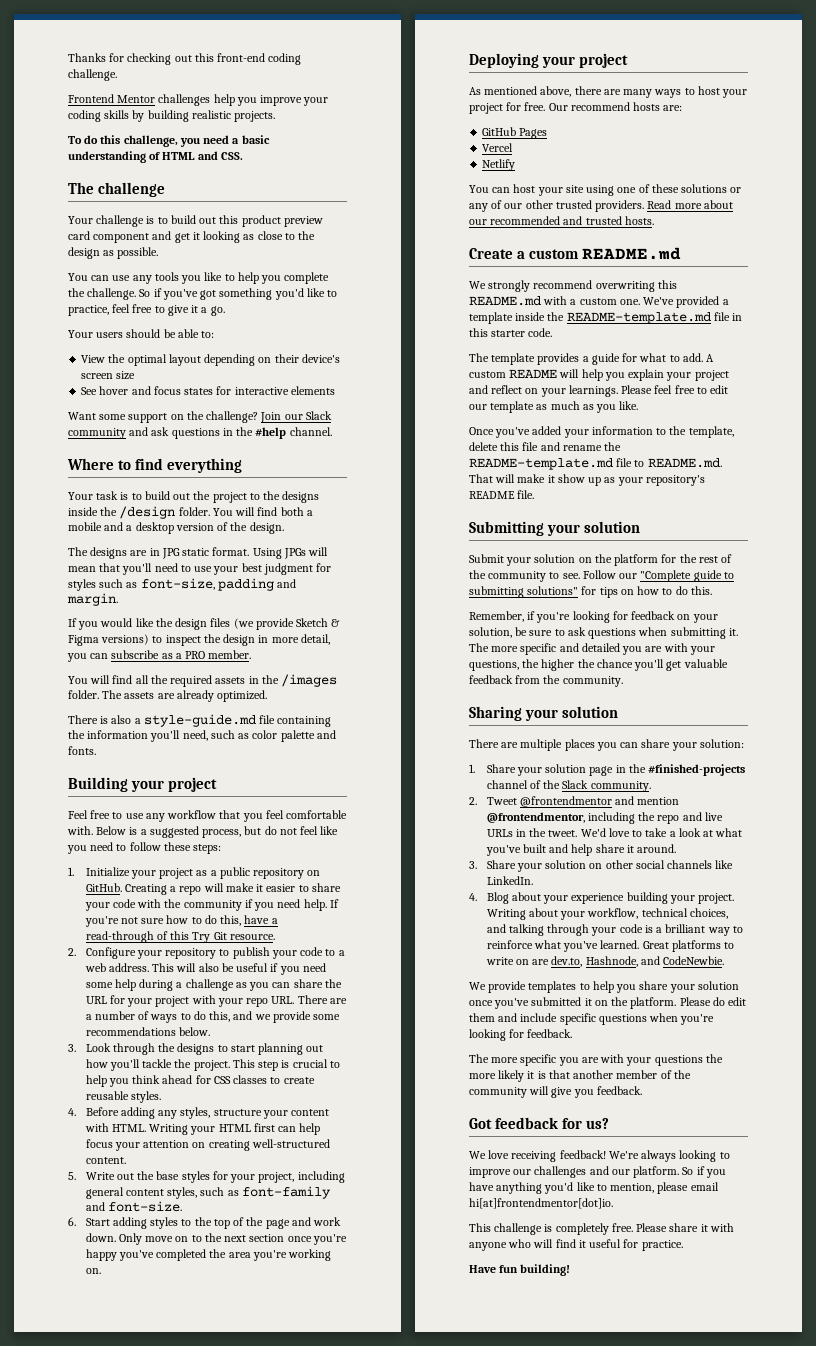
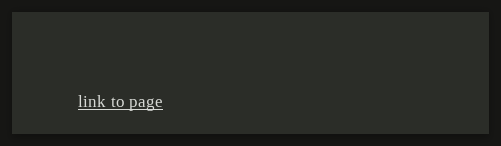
- Thanks for checking out this front-end coding challenge.
- Frontend Mentor challenges help you improve your coding skills by building realistic projects.
- To do this challenge, you need a basic understanding of HTML and CSS.
- The challenge
- Your challenge is to build out this product preview card component and get it looking as close to the design as possible.
- You can use any tools you like to help you complete the challenge. So if you've got something you'd like to practice, feel free to give it a go.
- Your users should be able to:
- View the optimal layout depending on their device's screen size
- See hover and focus states for interactive elements
- Want some support on the challenge? Join our Slack community and ask questions in the #help channel.
- Where to find everything
- Your task is to build out the project to the designs inside the /design folder. You will find both a mobile and a desktop version of the design.
- The designs are in JPG static format. Using JPGs will mean that you'll need to use your best judgment for styles such as font-size, padding and margin.
- If you would like the design files (we provide Sketch & Figma versions) to inspect the design in more detail, you can subscribe as a PRO member.
- You will find all the required assets in the /images folder. The assets are already optimized.
- There is also a style-guide.md file containing the information you'll need, such as color palette and fonts.
- Building your project
- Feel free to use any workflow that you feel comfortable with. Below is a suggested process, but do not feel like you need to follow these steps:
- 1. Initialize your project as a public repository on GitHub. Creating a repo will make it easier to share your code with the community if you need help. If you're not sure how to do this, have a read-through of this Try Git resource.
- 2. Configure your repository to publish your code to a web address. This will also be useful if you need some help during a challenge as you can share the URL for your project with your repo URL. There are a number of ways to do this, and we provide some recommendations below.
- 3. Look through the designs to start planning out how you'll tackle the project. This step is crucial to help you think ahead for CSS classes to create reusable styles.
- 4. Before adding any styles, structure your content with HTML. Writing your HTML first can help focus your attention on creating well-structured content.
- 5. Write out the base styles for your project, including general content styles, such as font-family and font-size.
- 6. Start adding styles to the top of the page and work down. Only move on to the next section once you're happy you've completed the area you're working on.
- Deploying your project
- As mentioned above, there are many ways to host your project for free. Our recommend hosts are:
- GitHub Pages
- Vercel
- Netlify
- You can host your site using one of these solutions or any of our other trusted providers. Read more about our recommended and trusted hosts.
- Create a custom README.md
- We strongly recommend overwriting this README.md with a custom one. We've provided a template inside the README-template.md file in this starter code.
- The template provides a guide for what to add. A custom README will help you explain your project and reflect on your learnings. Please feel free to edit our template as much as you like.
- Once you've added your information to the template, delete this file and rename the README-template.md file to README.md. That will make it show up as your repository's README file.
- Submitting your solution
- Submit your solution on the platform for the rest of the community to see. Follow our "Complete guide to submitting solutions" for tips on how to do this.
- Remember, if you're looking for feedback on your solution, be sure to ask questions when submitting it. The more specific and detailed you are with your questions, the higher the chance you'll get valuable feedback from the community.
- Sharing your solution
- There are multiple places you can share your solution:
- 1. Share your solution page in the #finished-projects channel of the Slack community.
- 2. Tweet @frontendmentor and mention @frontendmentor, including the repo and live URLs in the tweet. We'd love to take a look at what you've built and help share it around.
- 3. Share your solution on other social channels like LinkedIn.
- 4. Blog about your experience building your project. Writing about your workflow, technical choices, and talking through your code is a brilliant way to reinforce what you've learned. Great platforms to write on are dev.to, Hashnode, and CodeNewbie.
- We provide templates to help you share your solution once you've submitted it on the platform. Please do edit them and include specific questions when you're looking for feedback.
- The more specific you are with your questions the more likely it is that another member of the community will give you feedback.
- Got feedback for us?
- We love receiving feedback! We're always looking to improve our challenges and our platform. So if you have anything you'd like to mention, please email hi[at]frontendmentor[dot]io.
- This challenge is completely free. Please share it with anyone who will find it useful for practice.
- Have fun building!
+ link to page

